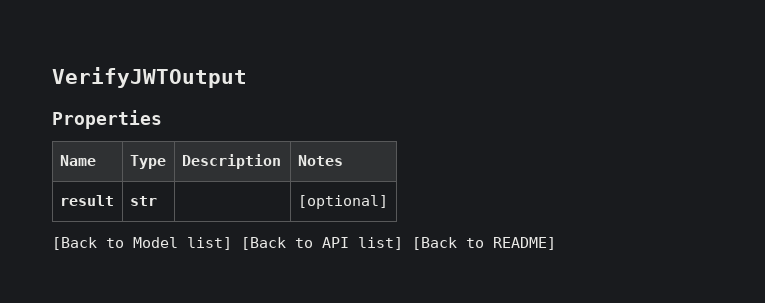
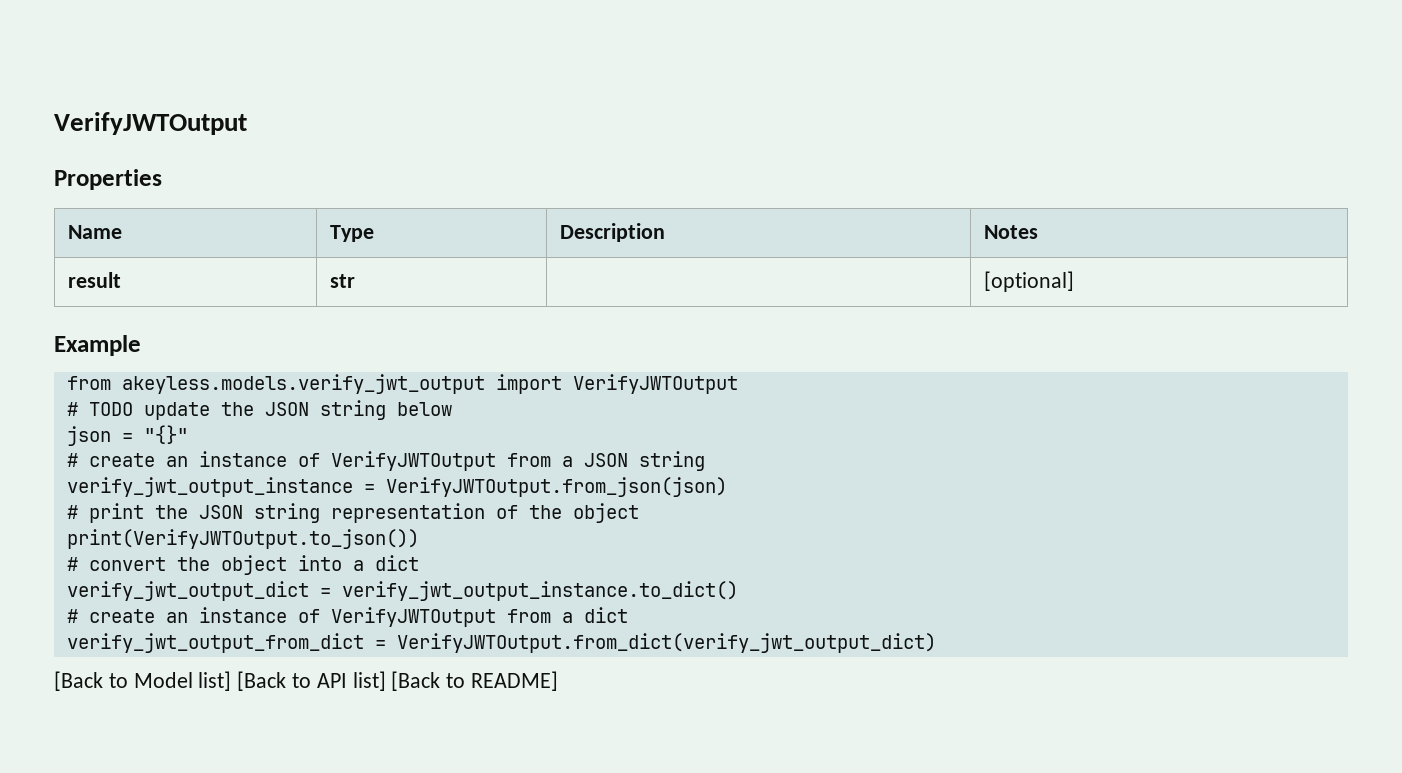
+ Example
+ from akeyless.models.verify_jwt_output import VerifyJWTOutput
+ # TODO update the JSON string below
+ json = "{}"
+ # create an instance of VerifyJWTOutput from a JSON string
+ verify_jwt_output_instance = VerifyJWTOutput.from_json(json)
+ # print the JSON string representation of the object
+ print(VerifyJWTOutput.to_json())
+ # convert the object into a dict
+ verify_jwt_output_dict = verify_jwt_output_instance.to_dict()
+ # create an instance of VerifyJWTOutput from a dict
+ verify_jwt_output_from_dict = VerifyJWTOutput.from_dict(verify_jwt_output_dict)

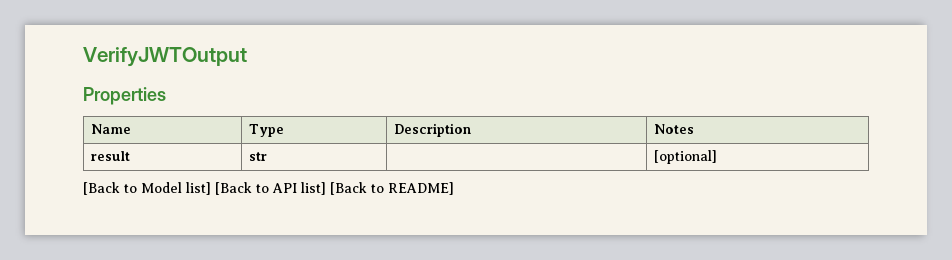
- Example
- from akeyless.models.verify_jwt_output import VerifyJWTOutput
- # TODO update the JSON string below
- json = "{}"
- # create an instance of VerifyJWTOutput from a JSON string
- verify_jwt_output_instance = VerifyJWTOutput.from_json(json)
- # print the JSON string representation of the object
- print(VerifyJWTOutput.to_json())
- # convert the object into a dict
- verify_jwt_output_dict = verify_jwt_output_instance.to_dict()
- # create an instance of VerifyJWTOutput from a dict
- verify_jwt_output_from_dict = VerifyJWTOutput.from_dict(verify_jwt_output_dict)

